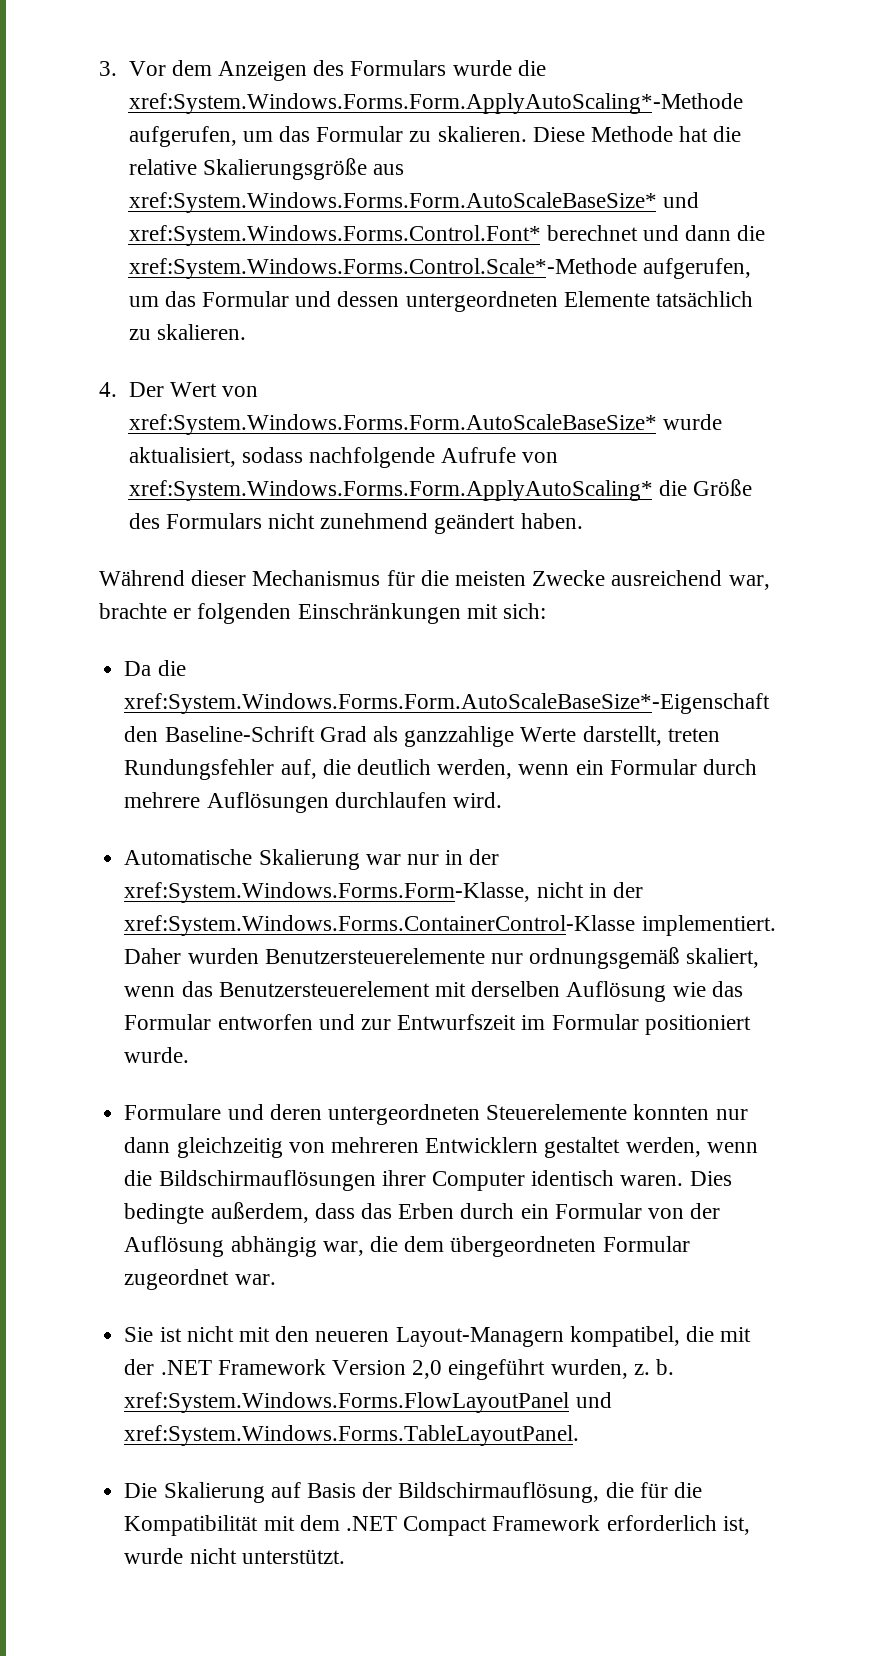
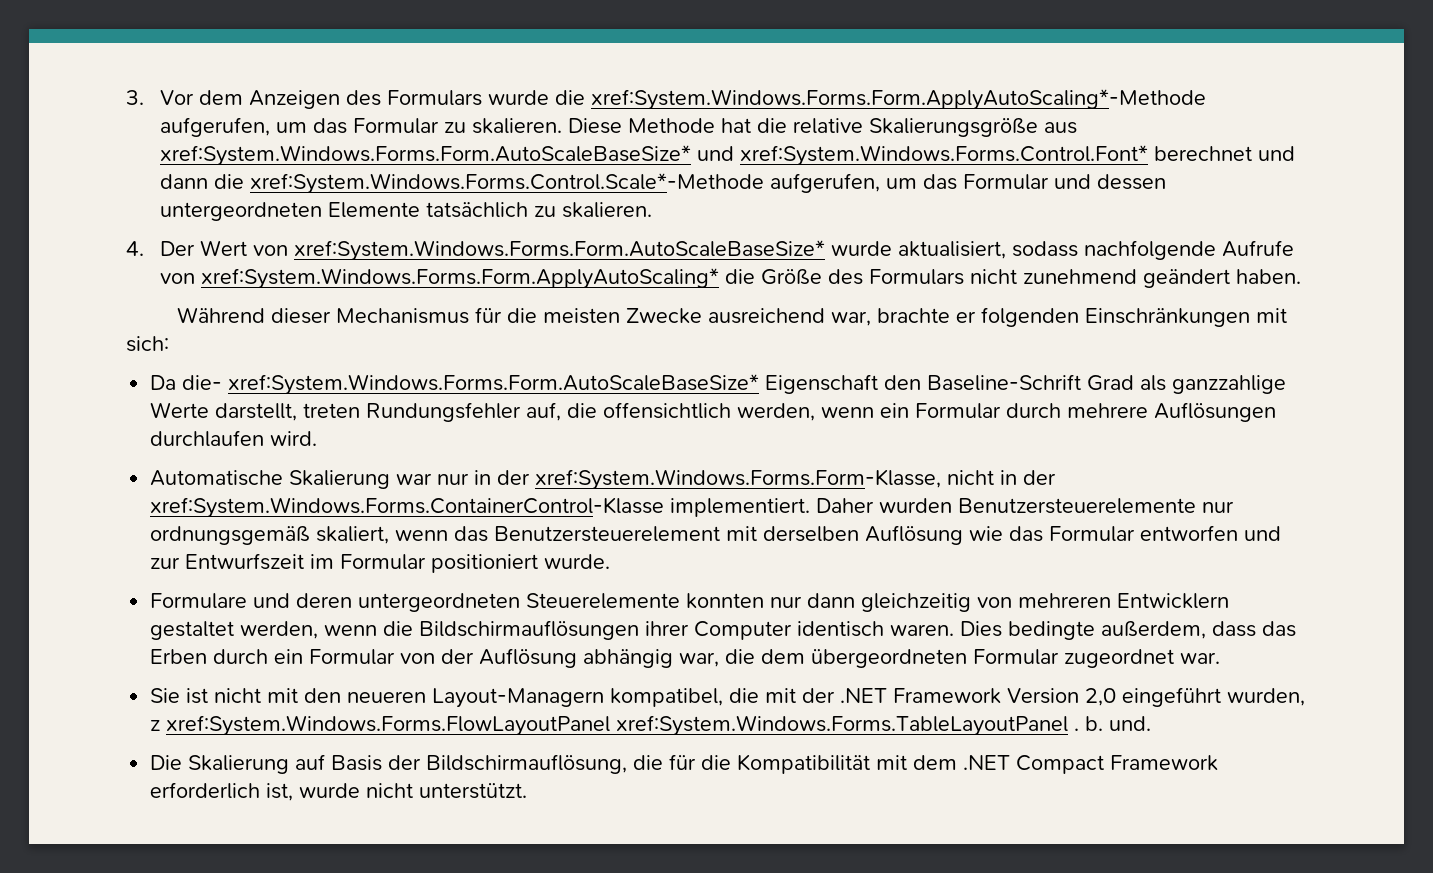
- Da die xref:System.Windows.Forms.Form.AutoScaleBaseSize*-Eigenschaft den Baseline-Schrift Grad als ganzzahlige Werte darstellt, treten Rundungsfehler auf, die deutlich werden, wenn ein Formular durch mehrere Auflösungen durchlaufen wird.
+ Da die- xref:System.Windows.Forms.Form.AutoScaleBaseSize* Eigenschaft den Baseline-Schrift Grad als ganzzahlige Werte darstellt, treten Rundungsfehler auf, die offensichtlich werden, wenn ein Formular durch mehrere Auflösungen durchlaufen wird.
- Sie ist nicht mit den neueren Layout-Managern kompatibel, die mit der .NET Framework Version 2,0 eingeführt wurden, z. b. xref:System.Windows.Forms.FlowLayoutPanel und xref:System.Windows.Forms.TableLayoutPanel.
+ Sie ist nicht mit den neueren Layout-Managern kompatibel, die mit der .NET Framework Version 2,0 eingeführt wurden, z xref:System.Windows.Forms.FlowLayoutPanel xref:System.Windows.Forms.TableLayoutPanel . b. und.

